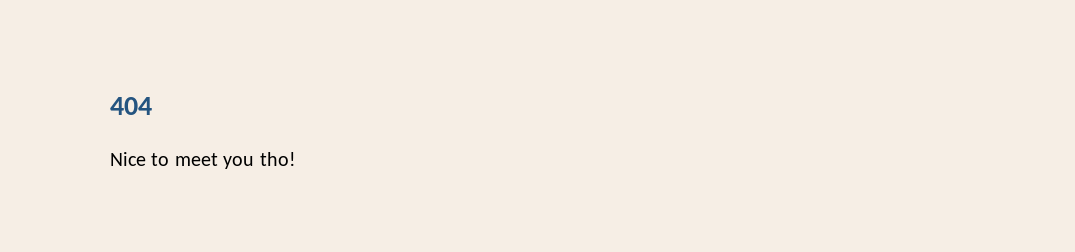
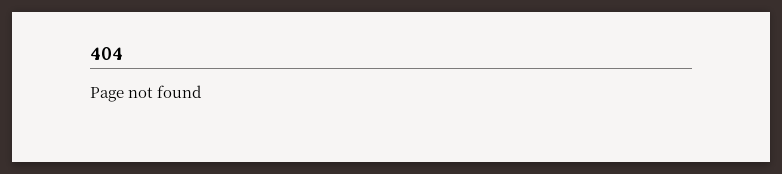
- Nice to meet you tho!
+ Page not found

